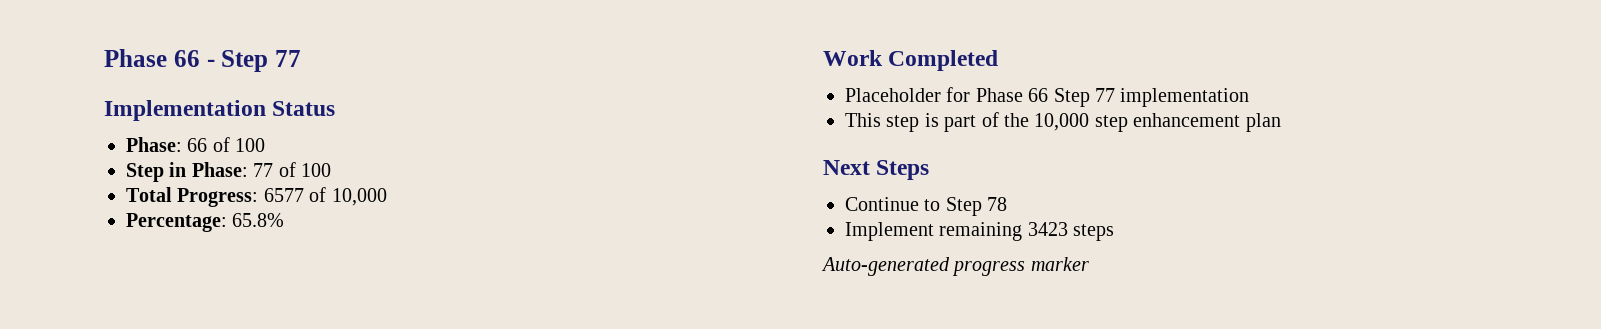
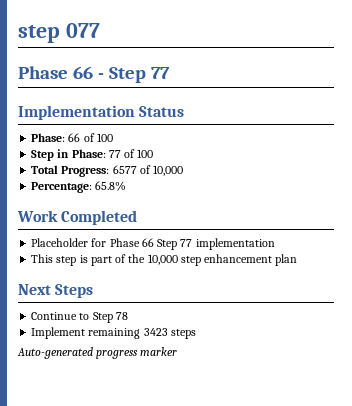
+ step 077

